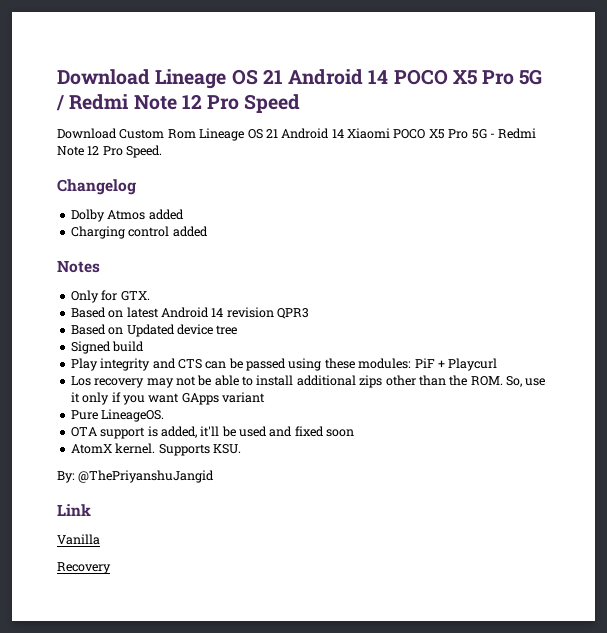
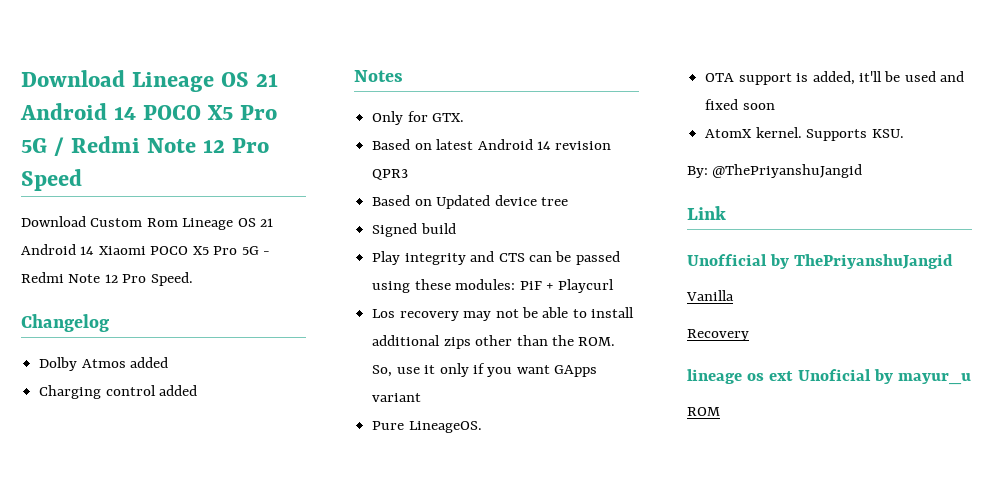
+ Unofficial by ThePriyanshuJangid
+ lineage os ext Unoficial by mayur_u
+ ROM

